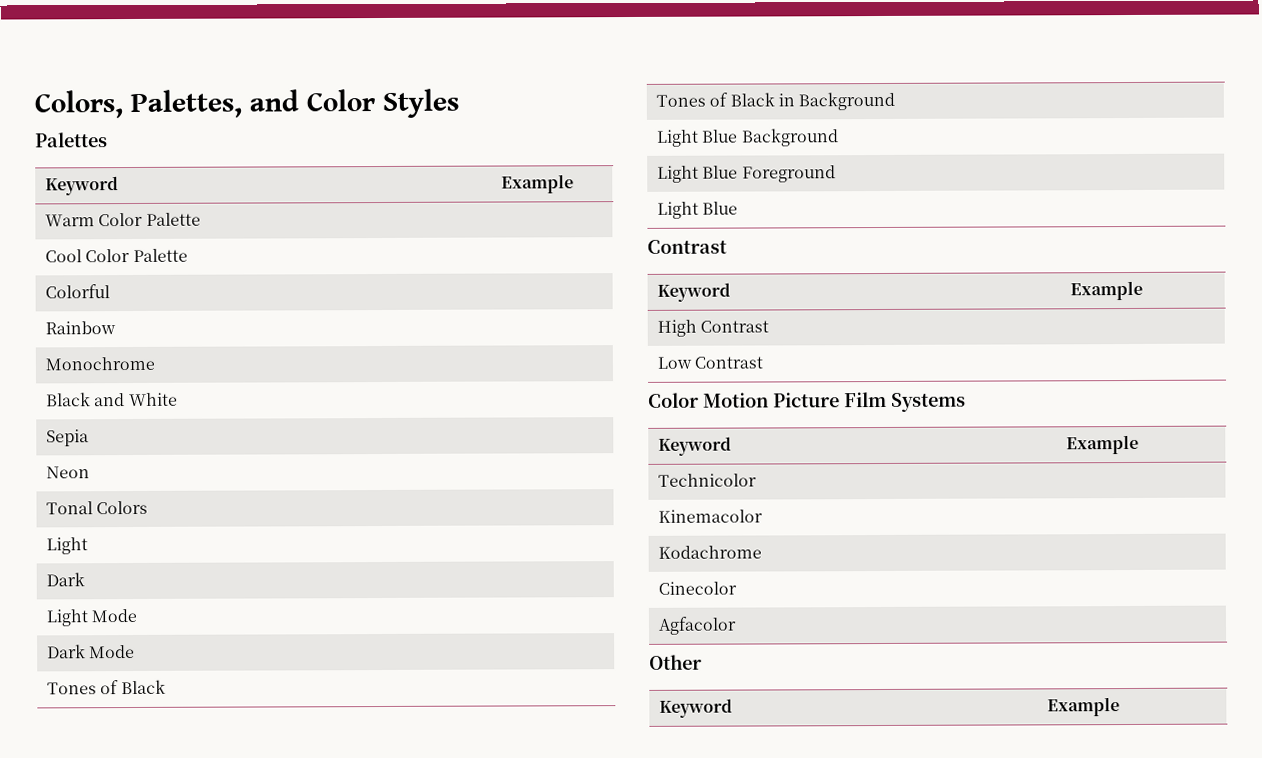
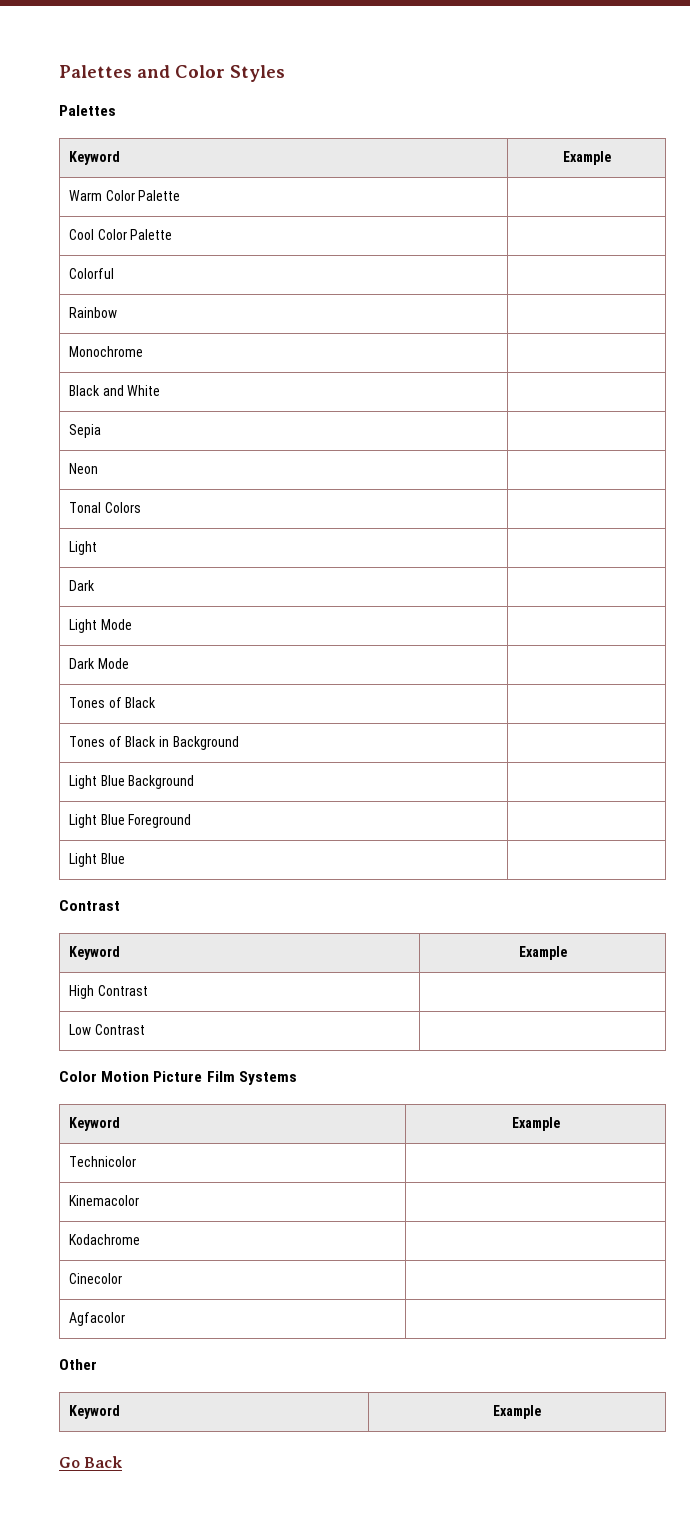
- Colors, Palettes, and Color Styles
+ Palettes and Color Styles
+ Go Back

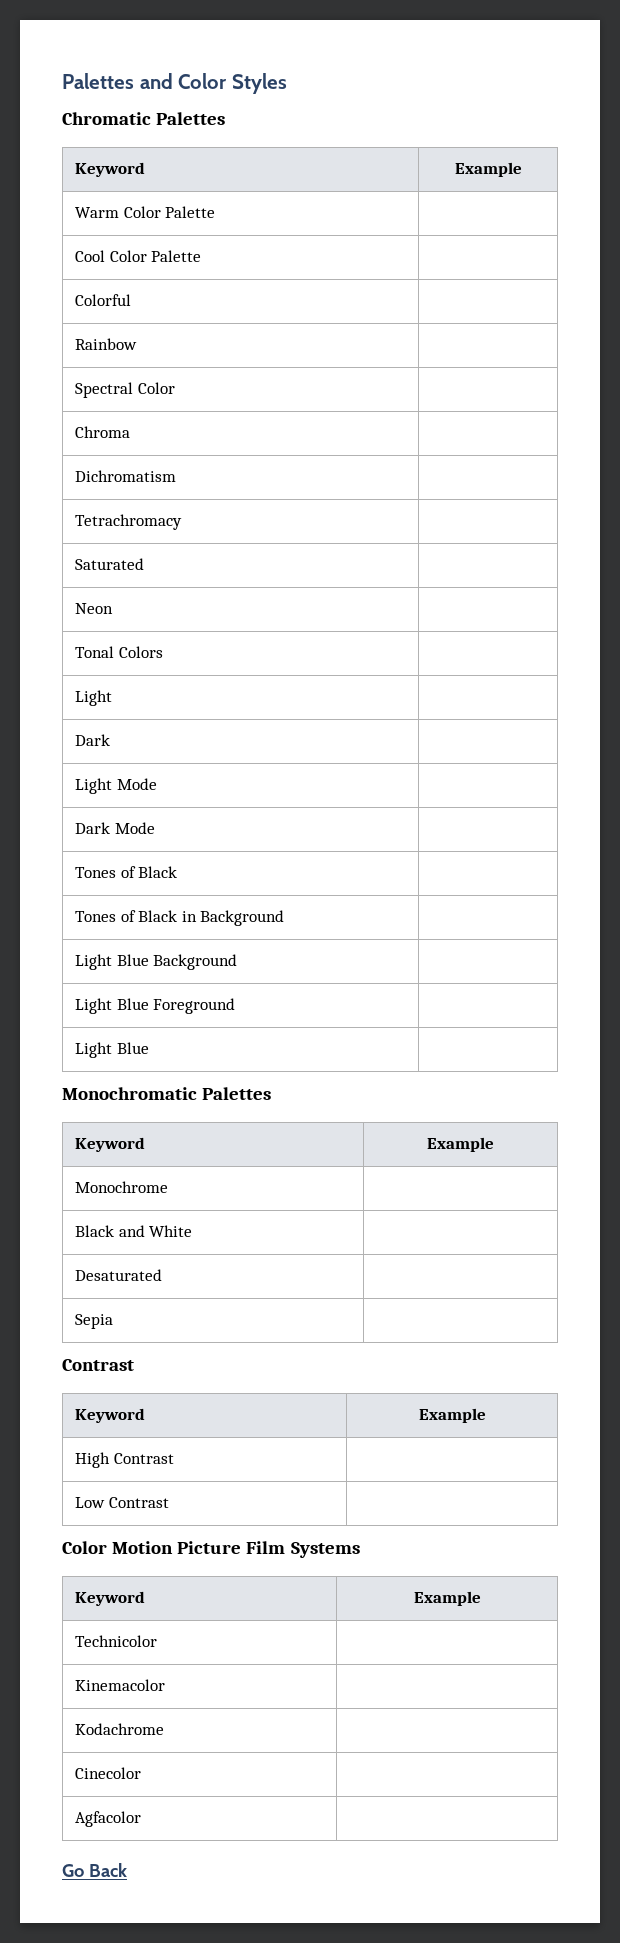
  Palettes and Color Styles
- Palettes
+ Chromatic Palettes
- Monochrome |
- Black and White |
- Sepia |
+ Spectral Color |
+ Chroma |
+ Dichromatism |
+ Tetrachromacy |
+ Saturated |
+ Monochromatic Palettes
+ Keyword | Example
+ Monochrome |
+ Black and White |
+ Desaturated |
+ Sepia |
- Other
- Keyword | Example

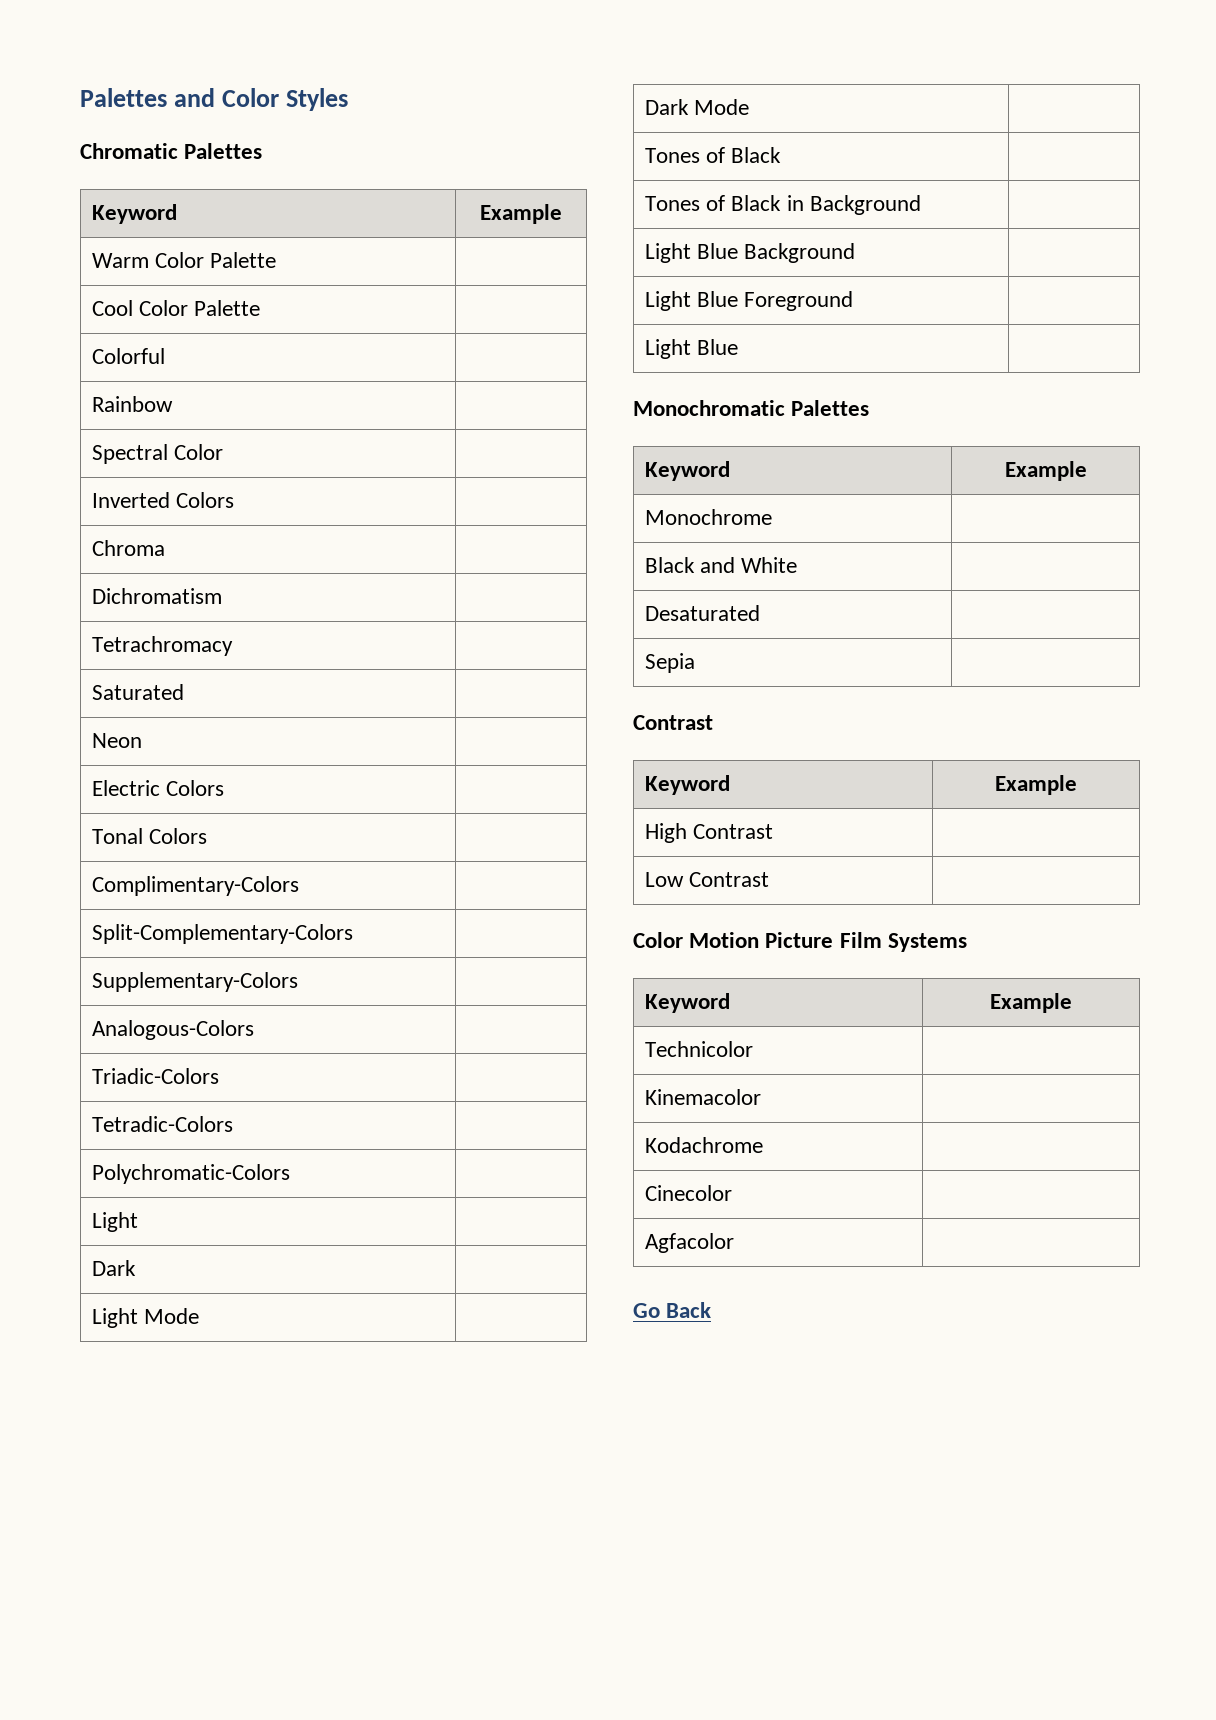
+ Inverted Colors |
+ Electric Colors |
+ Complimentary-Colors |
+ Split-Complementary-Colors |
+ Supplementary-Colors |
+ Analogous-Colors |
+ Triadic-Colors |
+ Tetradic-Colors |
+ Polychromatic-Colors |

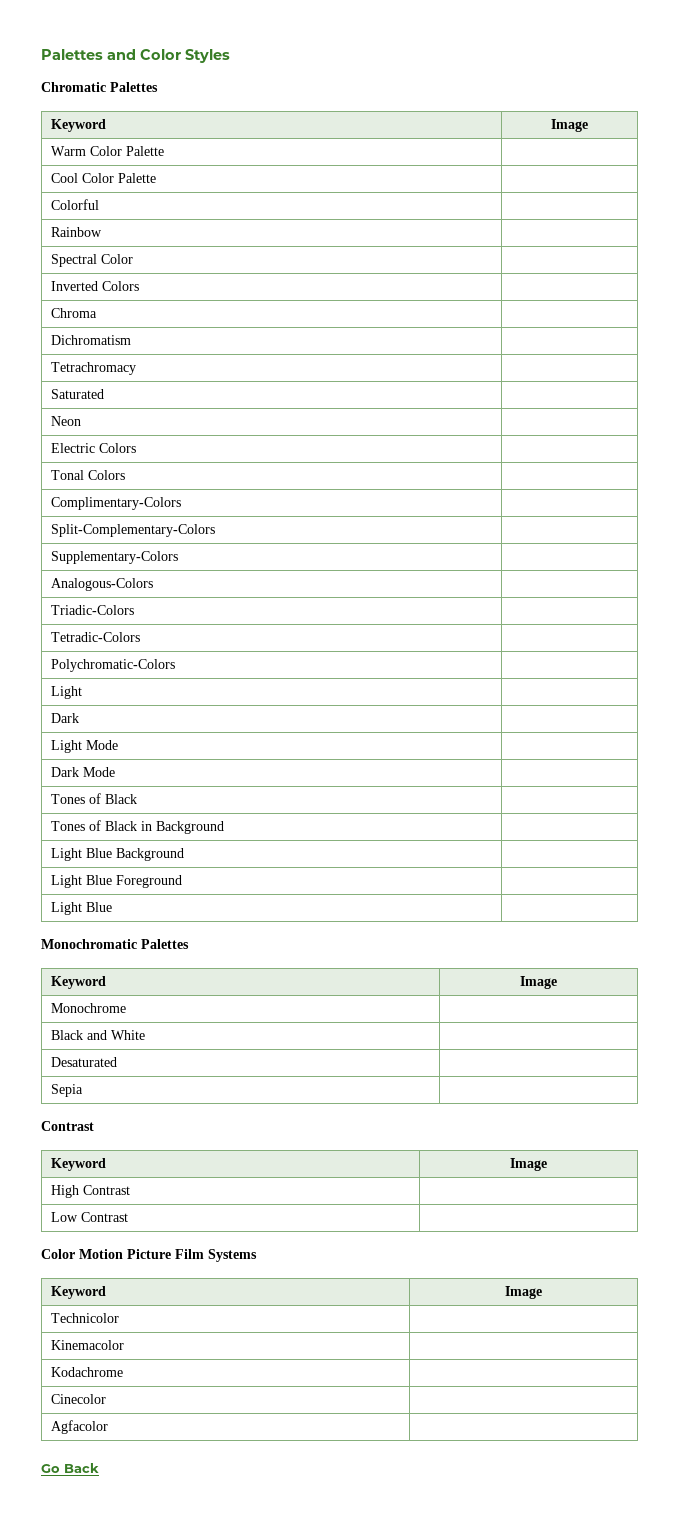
  Chromatic Palettes
- Keyword | Example
+ Keyword | Image
  Monochromatic Palettes
- Keyword | Example
+ Keyword | Image
  Sepia |
  Contrast
- Keyword | Example
+ Keyword | Image
  Color Motion Picture Film Systems
- Keyword | Example
+ Keyword | Image

